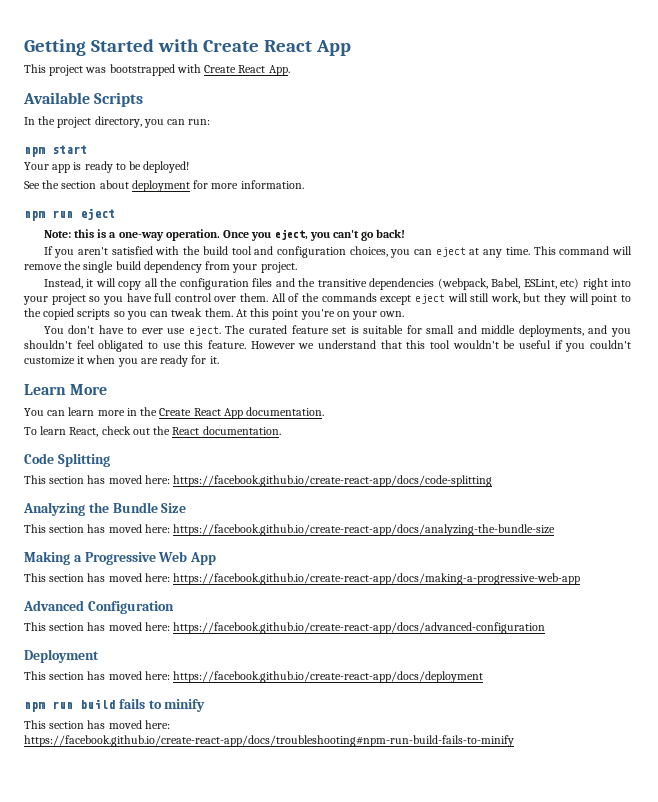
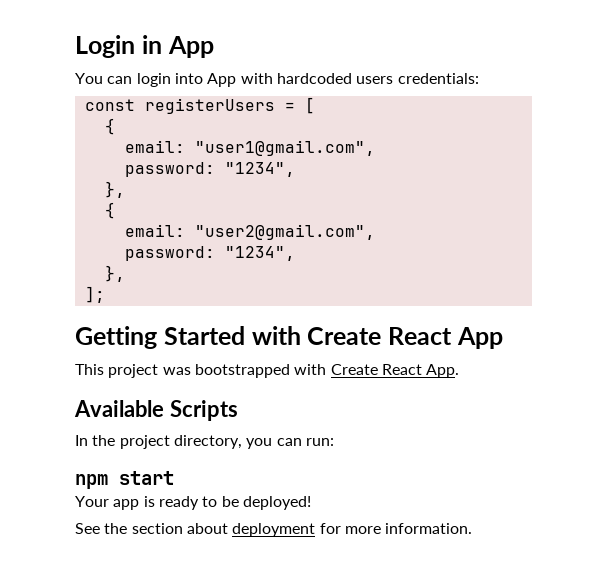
+ Login in App
+ You can login into App with hardcoded users credentials:
+ const registerUsers = [
+ {
+ email: "user1@gmail.com",
+ password: "1234",
+ },
+ {
+ email: "user2@gmail.com",
+ password: "1234",
+ },
+ ];
- npm run eject
- Note: this is a one-way operation. Once you eject, you can't go back!
- If you aren't satisfied with the build tool and configuration choices, you can eject at any time. This command will remove the single build dependency from your project.
- Instead, it will copy all the configuration files and the transitive dependencies (webpack, Babel, ESLint, etc) right into your project so you have full control over them. All of the commands except eject will still work, but they will point to the copied scripts so you can tweak them. At this point you're on your own.
- You don't have to ever use eject. The curated feature set is suitable for small and middle deployments, and you shouldn't feel obligated to use this feature. However we understand that this tool wouldn't be useful if you couldn't customize it when you are ready for it.
- Learn More
- You can learn more in the Create React App documentation.
- To learn React, check out the React documentation.
- Code Splitting
- This section has moved here: https://facebook.github.io/create-react-app/docs/code-splitting
- Analyzing the Bundle Size
- This section has moved here: https://facebook.github.io/create-react-app/docs/analyzing-the-bundle-size
- Making a Progressive Web App
- This section has moved here: https://facebook.github.io/create-react-app/docs/making-a-progressive-web-app
- Advanced Configuration
- This section has moved here: https://facebook.github.io/create-react-app/docs/advanced-configuration
- Deployment
- This section has moved here: https://facebook.github.io/create-react-app/docs/deployment
- npm run build fails to minify
- This section has moved here: https://facebook.github.io/create-react-app/docs/troubleshooting#npm-run-build-fails-to-minify

